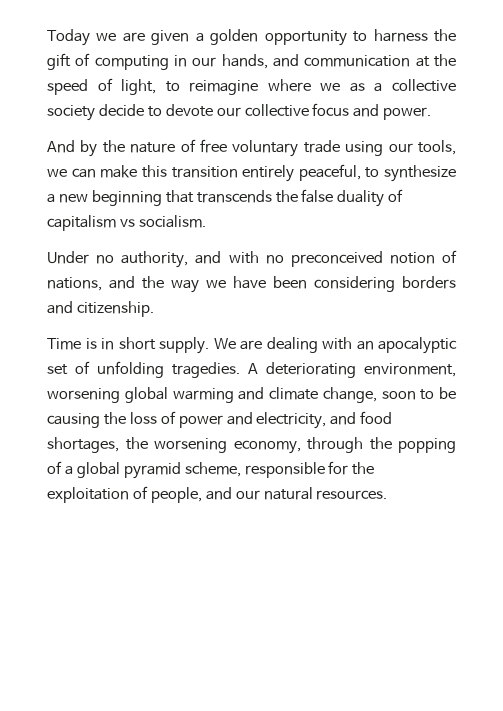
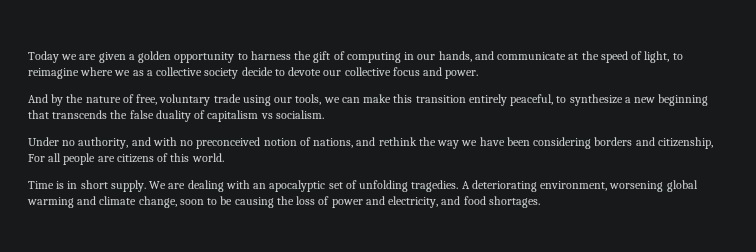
- Today we are given a golden opportunity to harness the gift of computing in our hands, and communication at the speed of light, to reimagine where we as a collective society decide to devote our collective focus and power.
+ Today we are given a golden opportunity to harness the gift of computing in our hands, and communicate at the speed of light, to reimagine where we as a collective society decide to devote our collective focus and power.
- And by the nature of free voluntary trade using our tools, we can make this transition entirely peaceful, to synthesize a new beginning that transcends the false duality of capitalism vs socialism.
+ And by the nature of free, voluntary trade using our tools, we can make this transition entirely peaceful, to synthesize a new beginning that transcends the false duality of capitalism vs socialism.
- Under no authority, and with no preconceived notion of nations, and the way we have been considering borders and citizenship.
+ Under no authority, and with no preconceived notion of nations, and rethink the way we have been considering borders and citizenship, For all people are citizens of this world.
- A deteriorating environment, worsening global warming and climate change, soon to be causing the loss of power and electricity, and food shortages, the worsening economy, through the popping of a global pyramid scheme, responsible for the exploitation of people, and our natural resources.
+ A deteriorating environment, worsening global warming and climate change, soon to be causing the loss of power and electricity, and food shortages.

